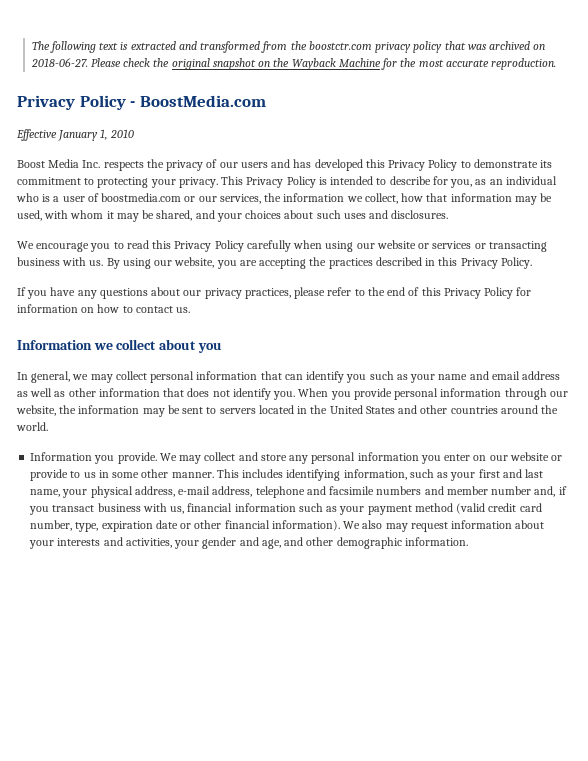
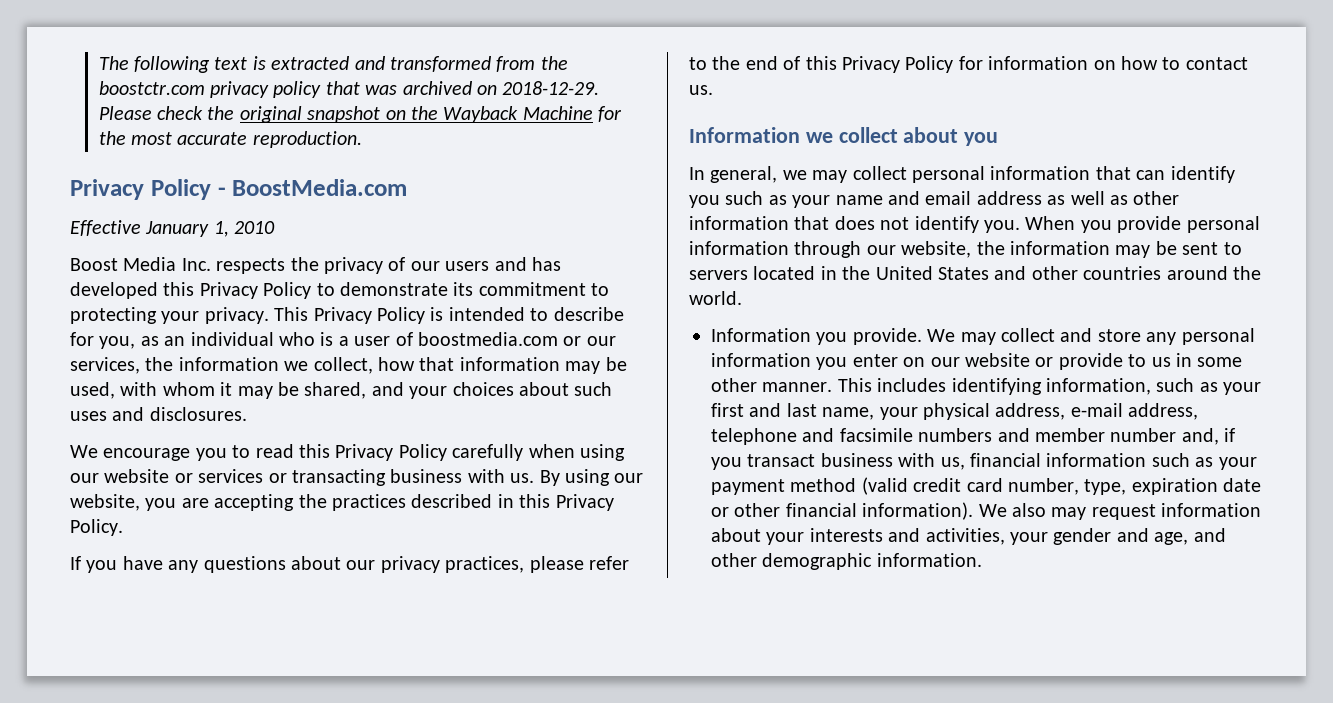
- The following text is extracted and transformed from the boostctr.com privacy policy that was archived on 2018-06-27.
+ The following text is extracted and transformed from the boostctr.com privacy policy that was archived on 2018-12-29.

